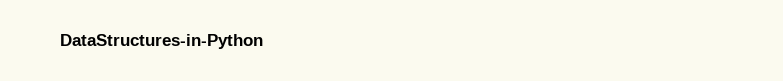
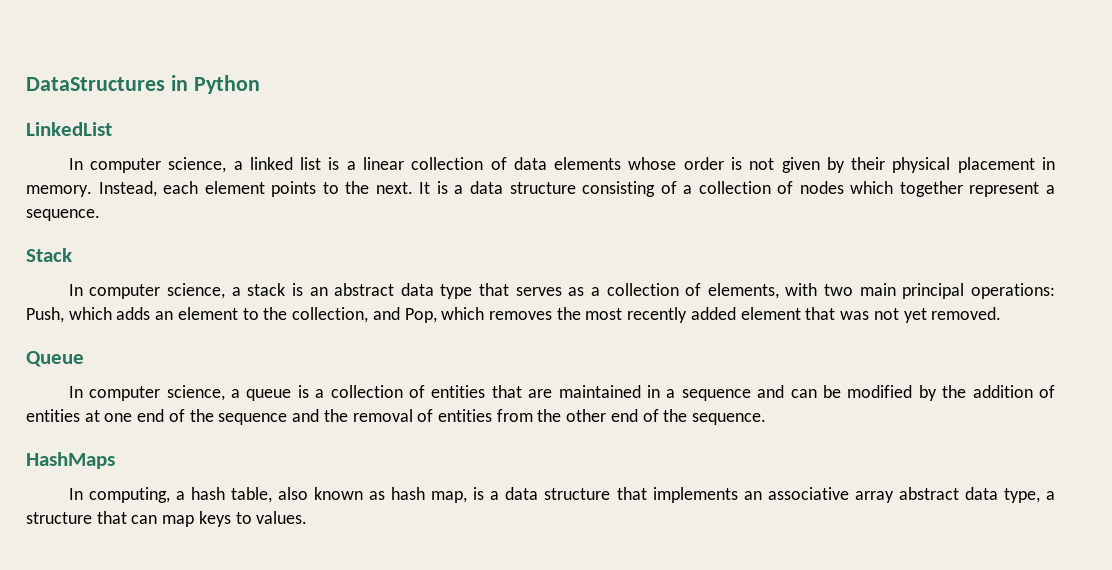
- DataStructures-in-Python
+ DataStructures in Python
+ LinkedList
+ In computer science, a linked list is a linear collection of data elements whose order is not given by their physical placement in memory. Instead, each element points to the next. It is a data structure consisting of a collection of nodes which together represent a sequence.
+ Stack
+ In computer science, a stack is an abstract data type that serves as a collection of elements, with two main principal operations: Push, which adds an element to the collection, and Pop, which removes the most recently added element that was not yet removed.
+ Queue
+ In computer science, a queue is a collection of entities that are maintained in a sequence and can be modified by the addition of entities at one end of the sequence and the removal of entities from the other end of the sequence.
+ HashMaps
+ In computing, a hash table, also known as hash map, is a data structure that implements an associative array abstract data type, a structure that can map keys to values.

